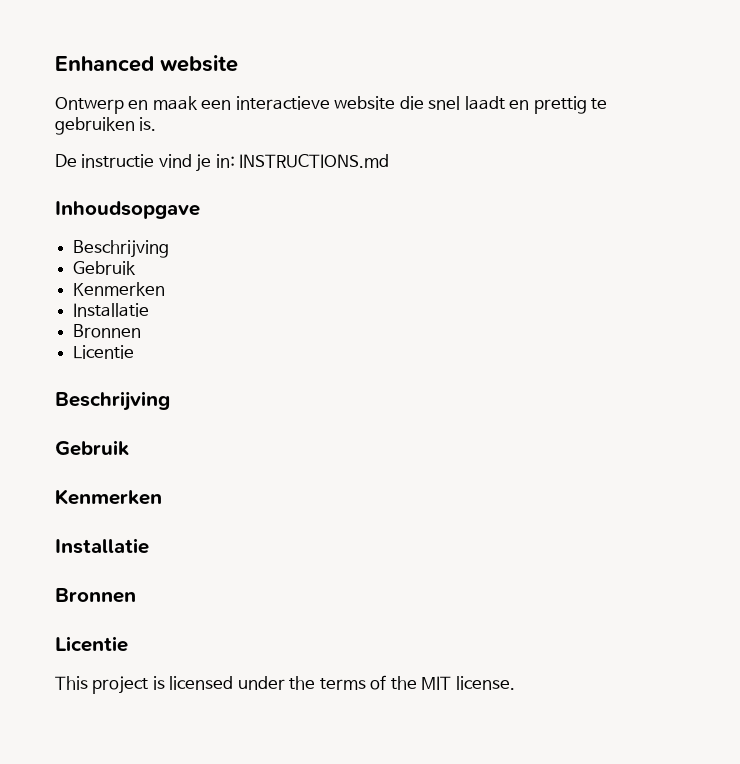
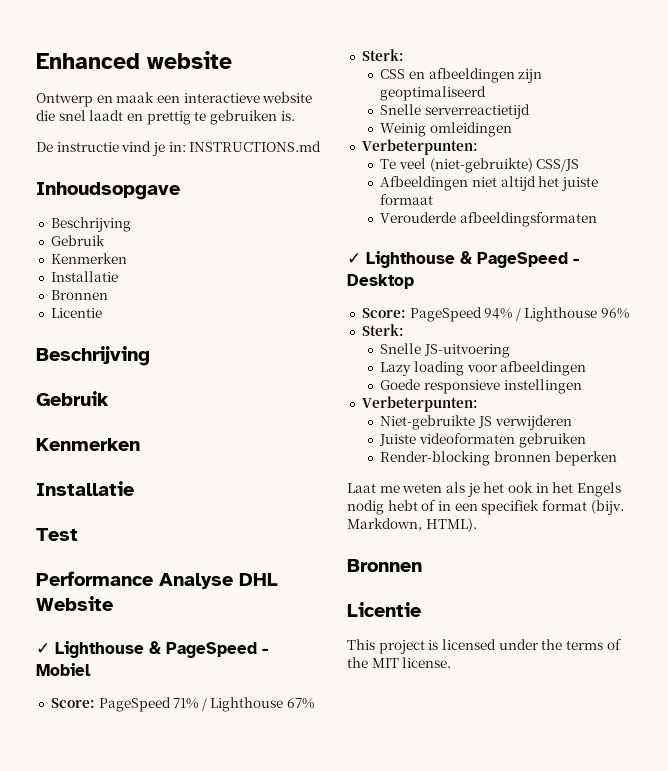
+ Test
+ Performance Analyse DHL Website
+ ✓ Lighthouse & PageSpeed - Mobiel
+ Score: PageSpeed 71% / Lighthouse 67%
+ Sterk:
+ CSS en afbeeldingen zijn geoptimaliseerd
+ Snelle serverreactietijd
+ Weinig omleidingen
+ Verbeterpunten:
+ Te veel (niet-gebruikte) CSS/JS
+ Afbeeldingen niet altijd het juiste formaat
+ Verouderde afbeeldingsformaten
+ ✓ Lighthouse & PageSpeed - Desktop
+ Score: PageSpeed 94% / Lighthouse 96%
+ Sterk:
+ Snelle JS-uitvoering
+ Lazy loading voor afbeeldingen
+ Goede responsieve instellingen
+ Verbeterpunten:
+ Niet-gebruikte JS verwijderen
+ Juiste videoformaten gebruiken
+ Render-blocking bronnen beperken
+ Laat me weten als je het ook in het Engels nodig hebt of in een specifiek format (bijv. Markdown, HTML).

